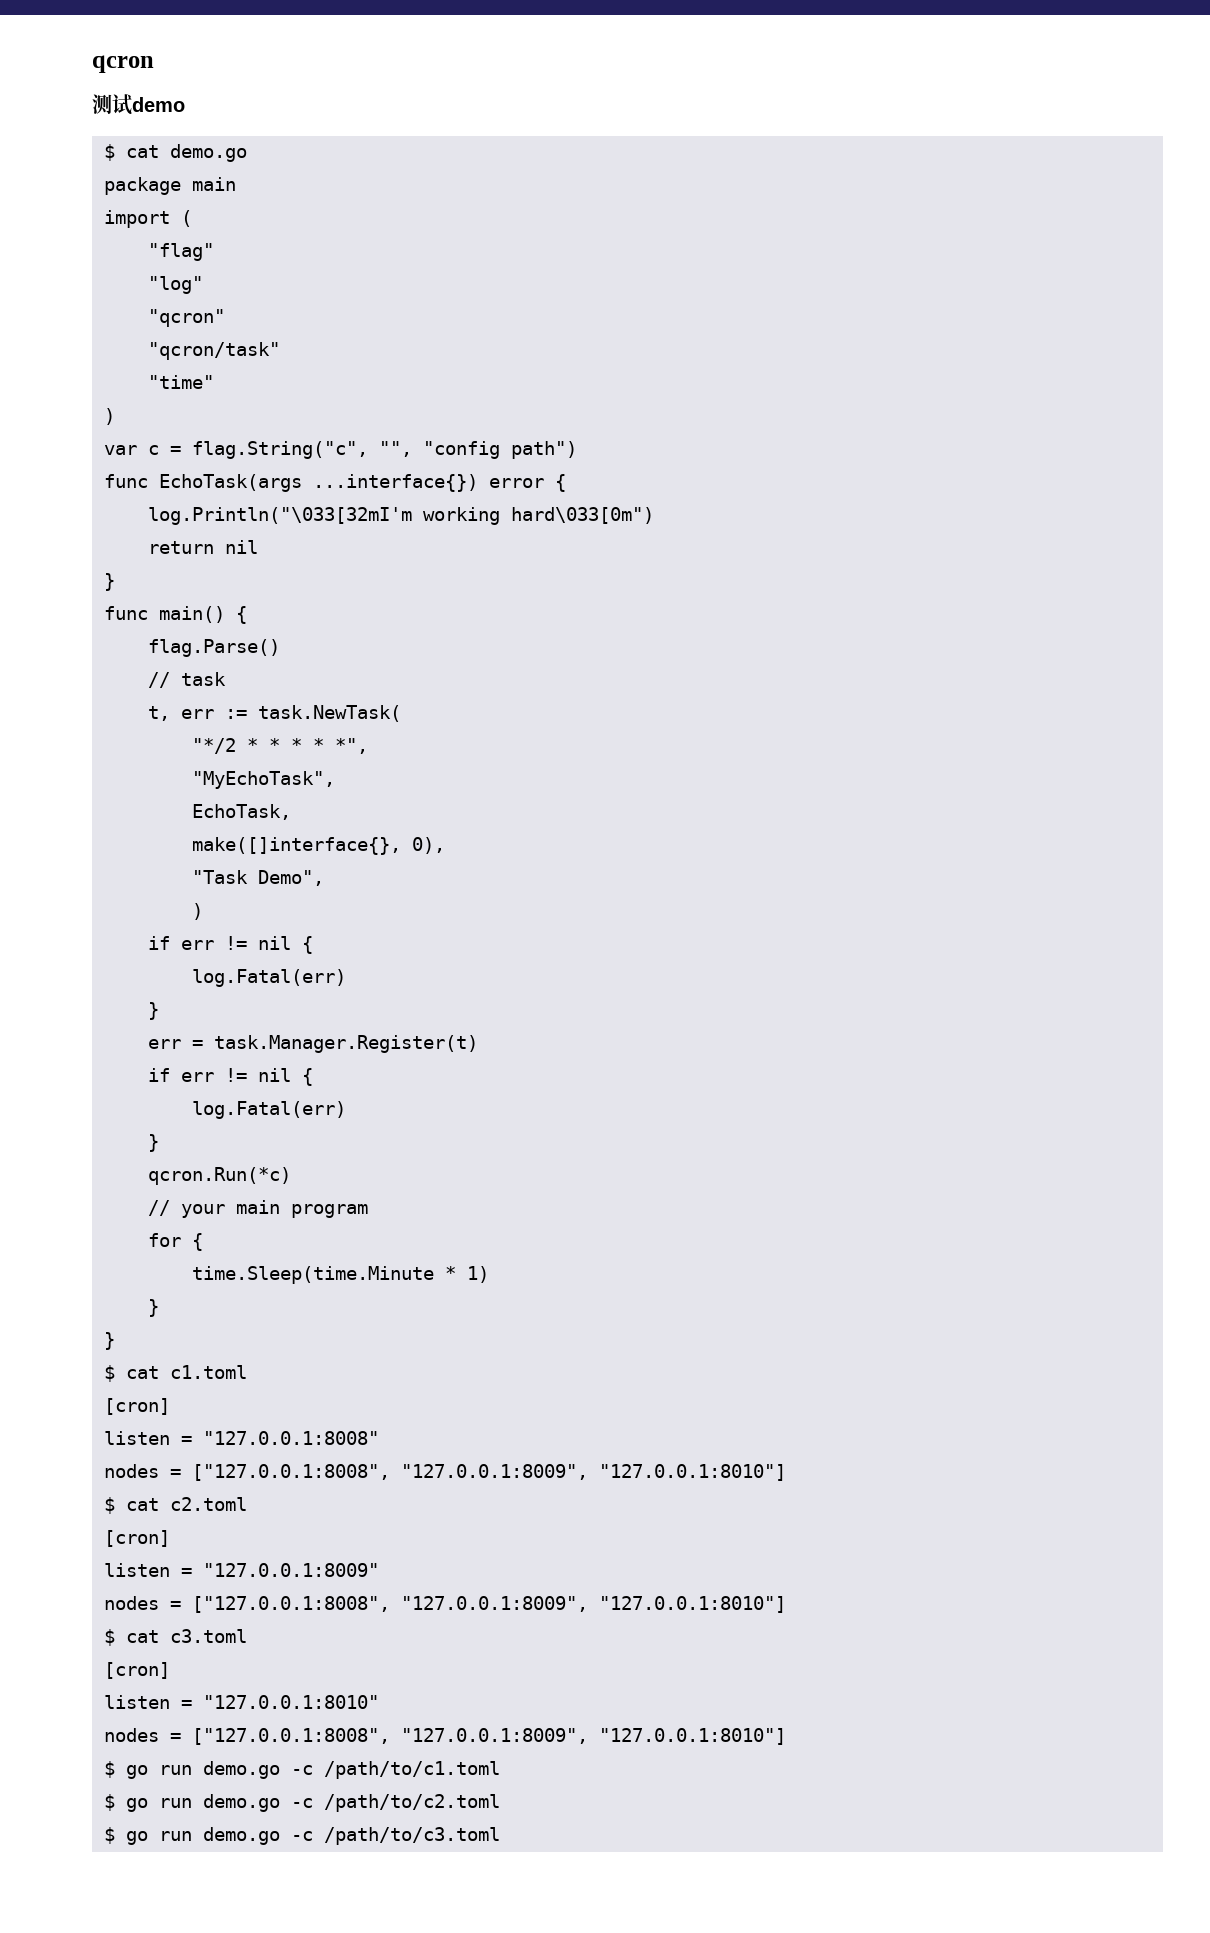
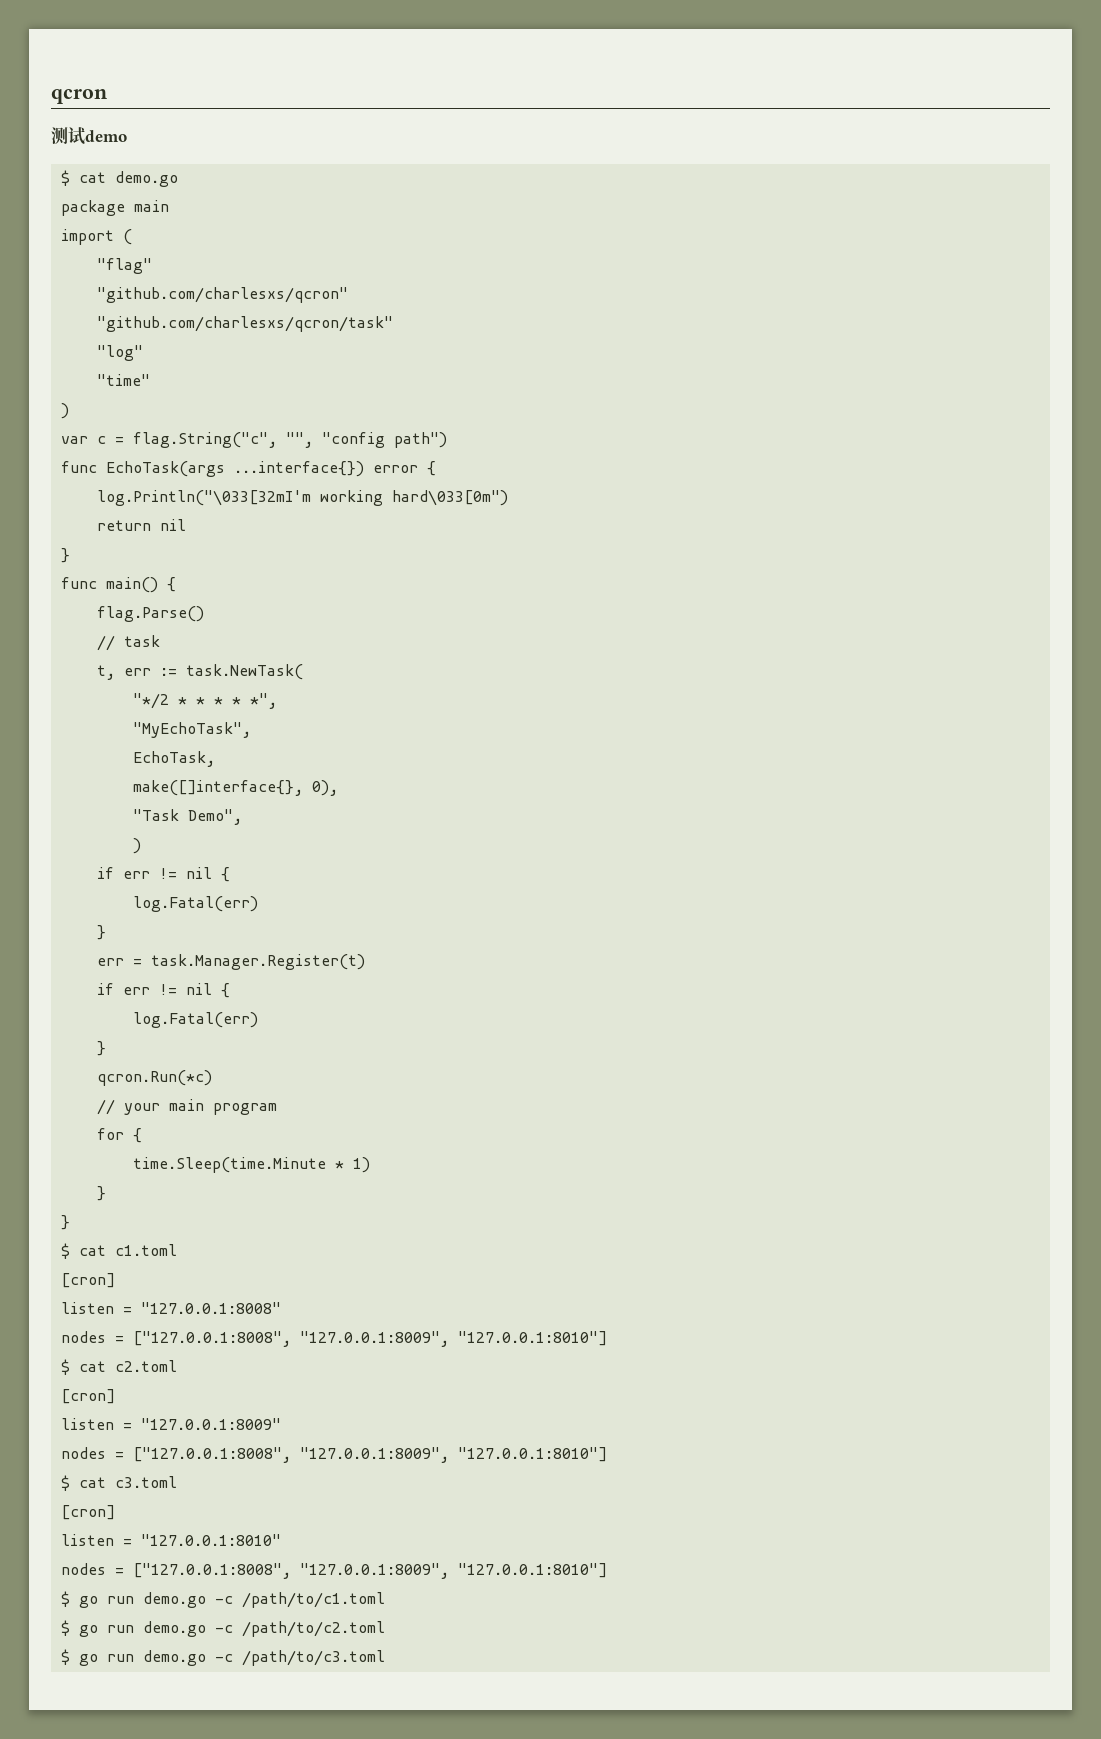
+ "github.com/charlesxs/qcron"
+ "github.com/charlesxs/qcron/task"
- "qcron"
- "qcron/task"

